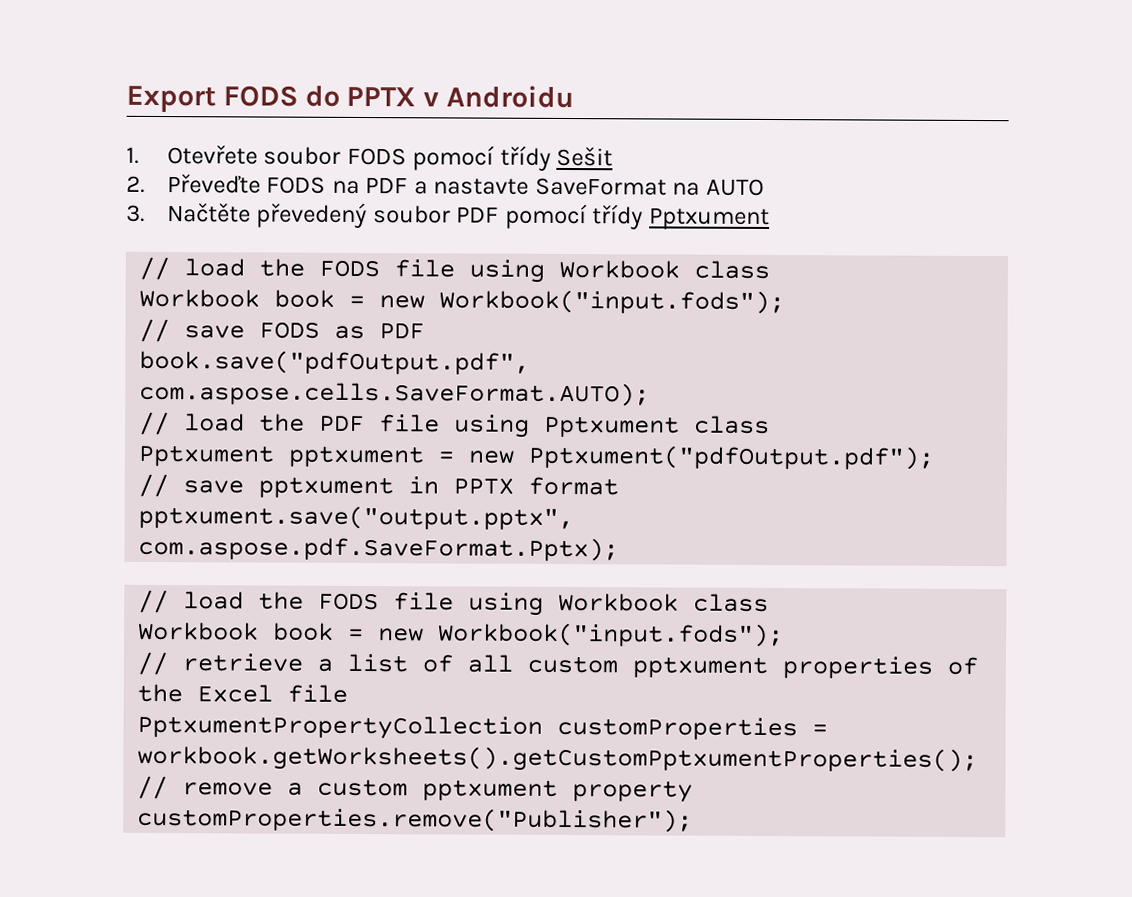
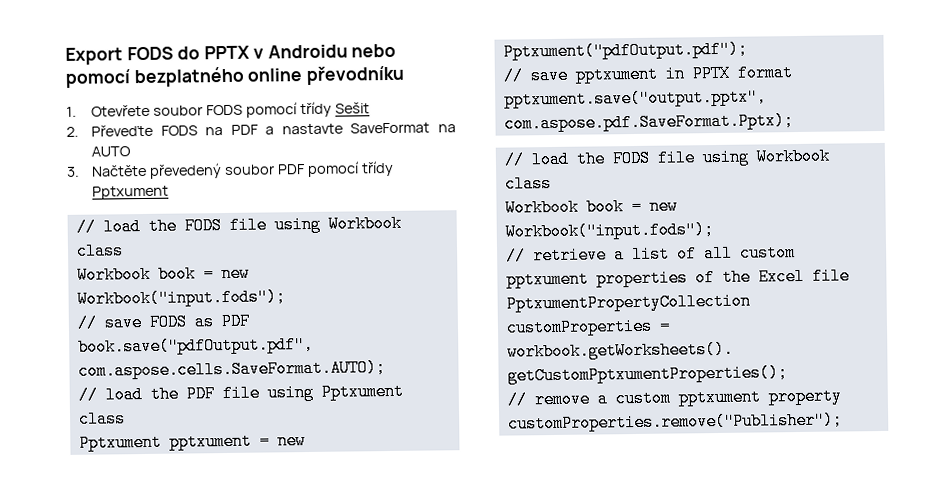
- Export FODS do PPTX v Androidu
+ Export FODS do PPTX v Androidu nebo pomocí bezplatného online převodníku

